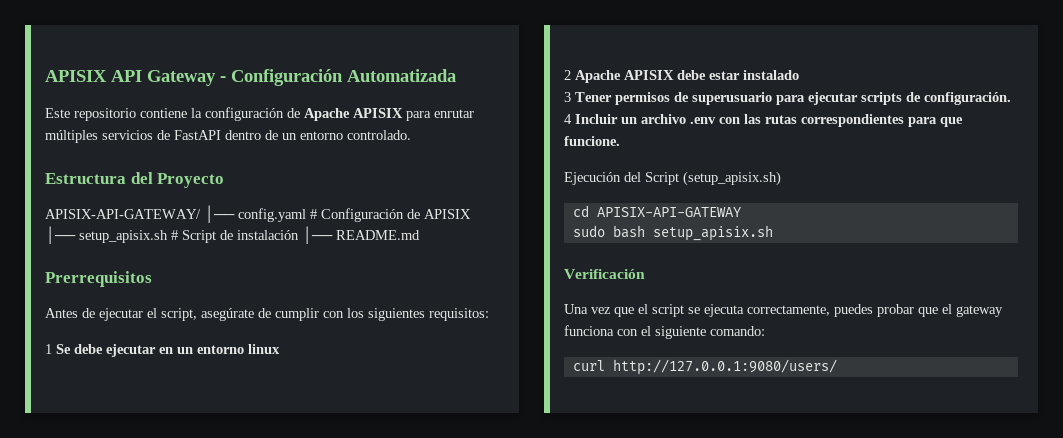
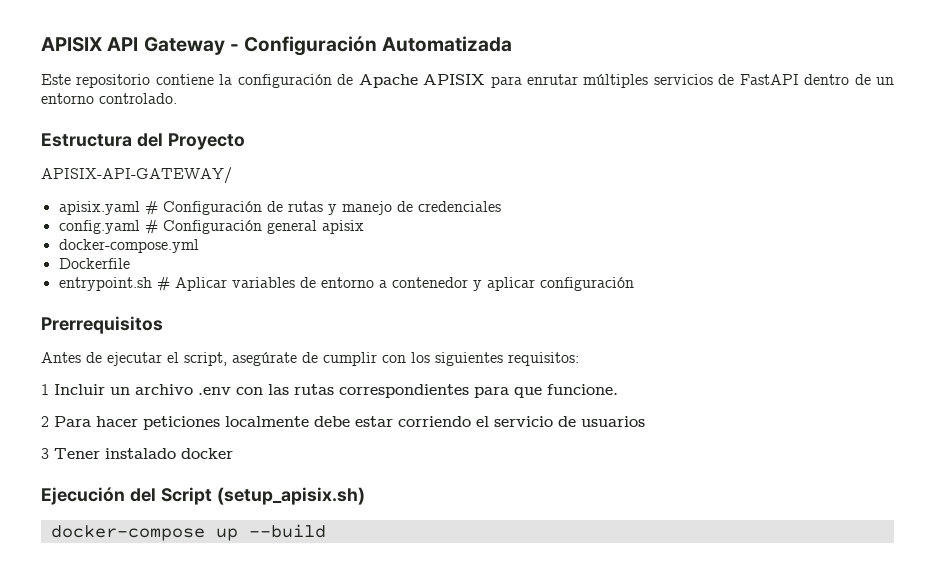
- APISIX-API-GATEWAY/ │── config.yaml # Configuración de APISIX │── setup_apisix.sh # Script de instalación │── README.md
+ APISIX-API-GATEWAY/
+ apisix.yaml # Configuración de rutas y manejo de credenciales
+ config.yaml # Configuración general apisix
+ docker-compose.yml
+ Dockerfile
+ entrypoint.sh # Aplicar variables de entorno a contenedor y aplicar configuración
- 1 Se debe ejecutar en un entorno linux
- 2 Apache APISIX debe estar instalado
- 3 Tener permisos de superusuario para ejecutar scripts de configuración. 4 Incluir un archivo .env con las rutas correspondientes para que funcione.
+ 1 Incluir un archivo .env con las rutas correspondientes para que funcione.
+ 2 Para hacer peticiones localmente debe estar corriendo el servicio de usuarios
+ 3 Tener instalado docker
  Ejecución del Script (setup_apisix.sh)
- cd APISIX-API-GATEWAY
- sudo bash setup_apisix.sh
- Verificación
- Una vez que el script se ejecuta correctamente, puedes probar que el gateway funciona con el siguiente comando:
- curl http://127.0.0.1:9080/users/
+ docker-compose up --build

